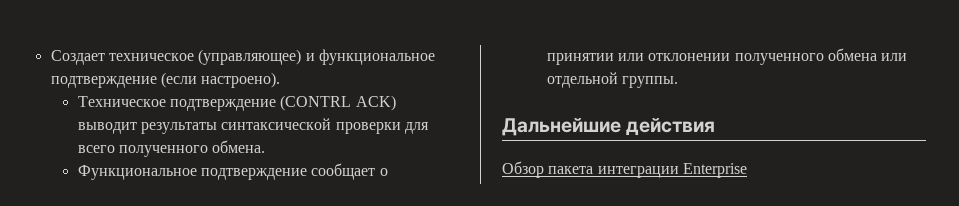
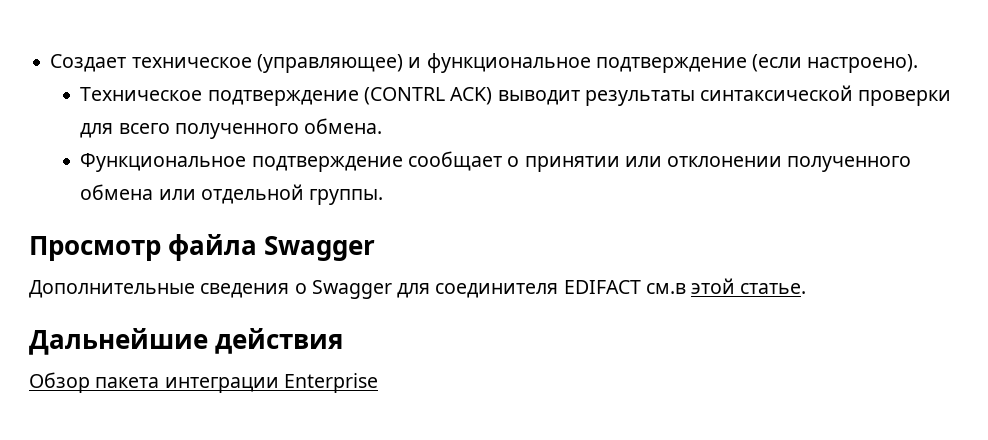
+ Просмотр файла Swagger
+ Дополнительные сведения о Swagger для соединителя EDIFACT см.в этой статье.

